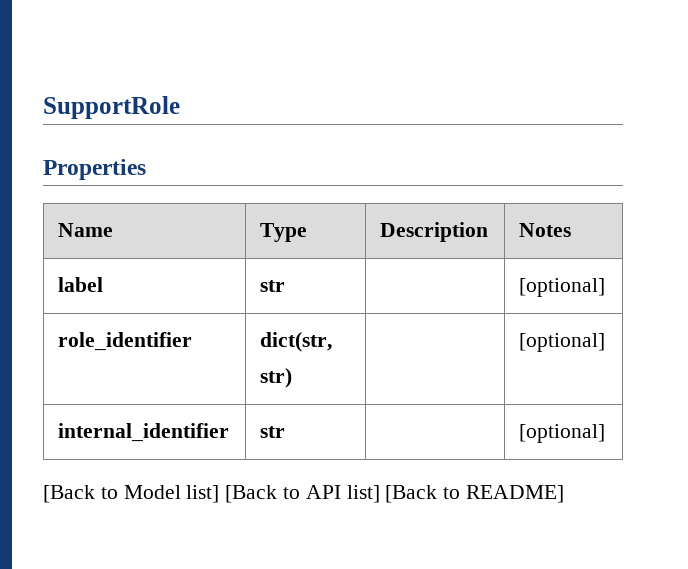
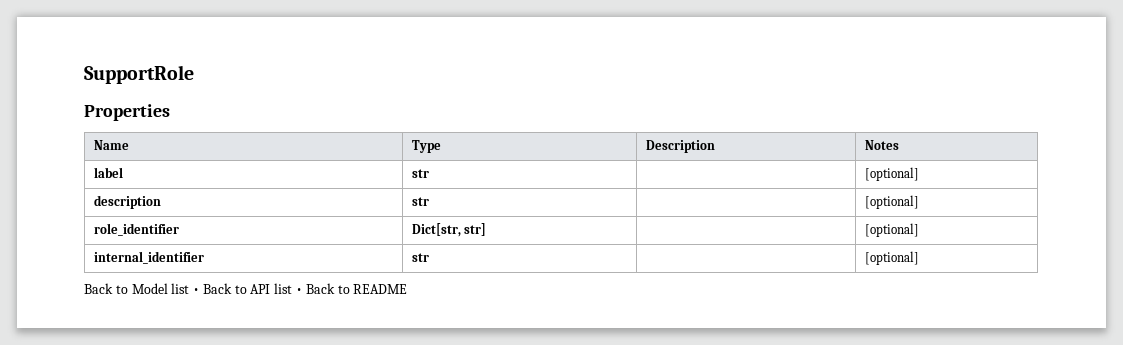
+ description | str | | [optional]
- role_identifier | dict(str, str) | | [optional]
+ role_identifier | Dict[str, str] | | [optional]
- [Back to Model list] [Back to API list] [Back to README]
+ Back to Model list • Back to API list • Back to README

